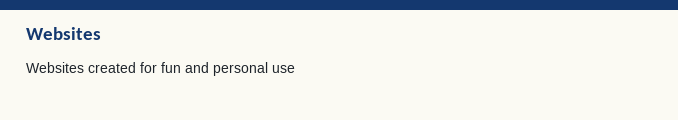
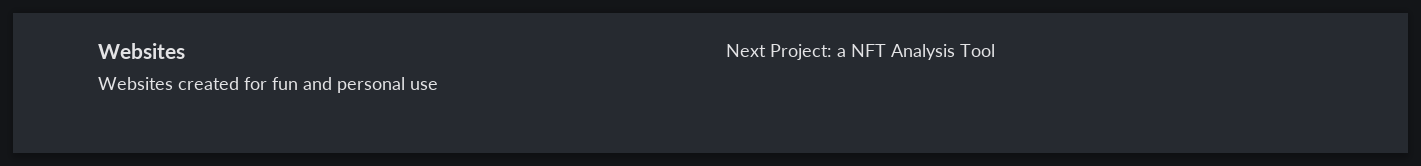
+ Next Project: a NFT Analysis Tool

